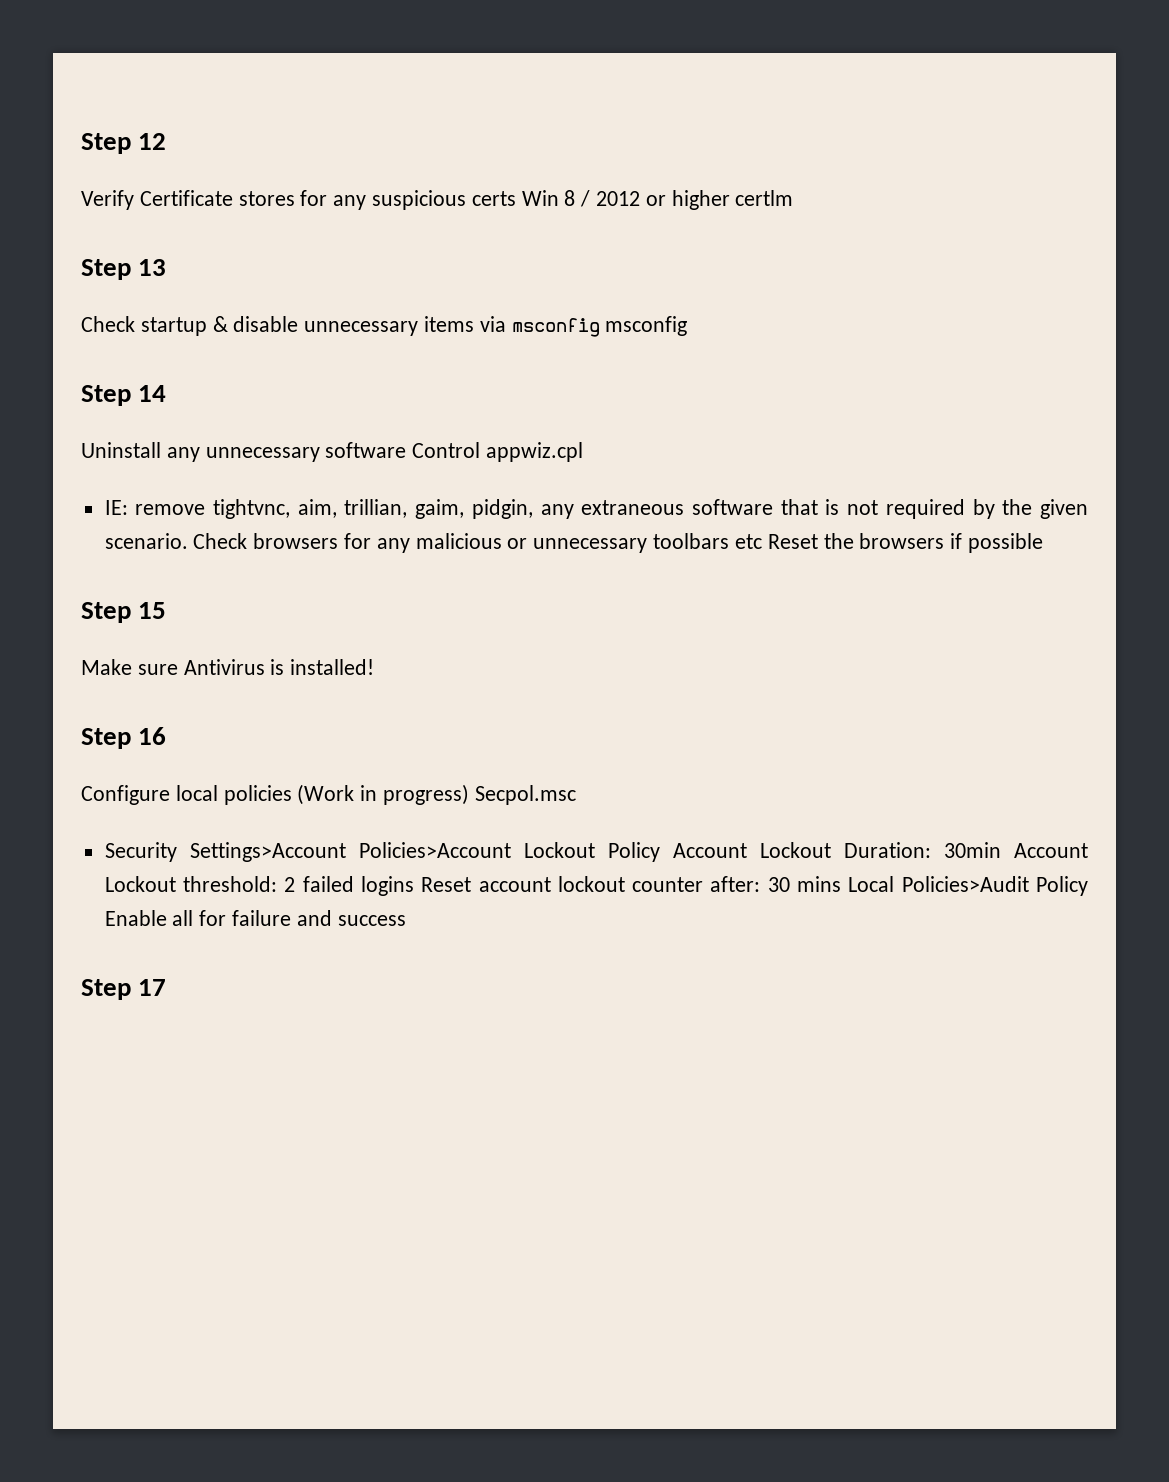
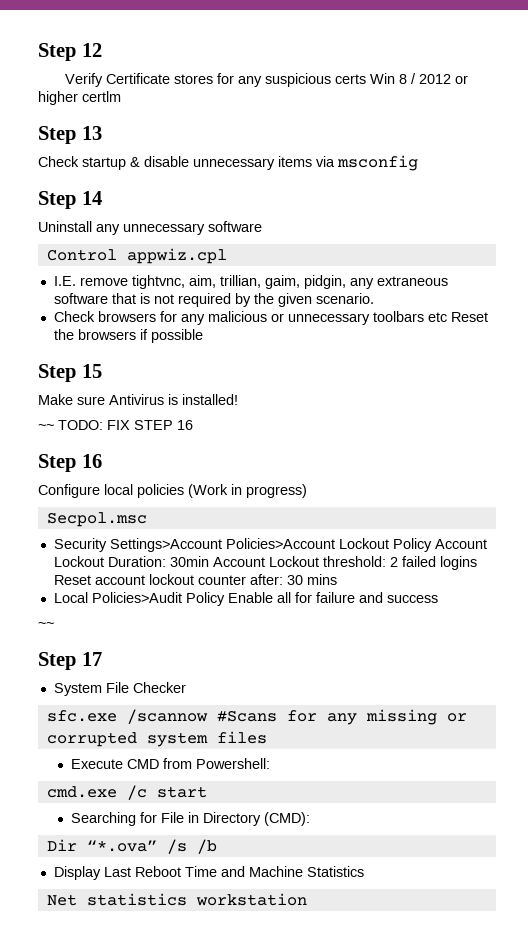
- Check startup & disable unnecessary items via msconfig msconfig
+ Check startup & disable unnecessary items via msconfig
- Uninstall any unnecessary software Control appwiz.cpl
+ Uninstall any unnecessary software
+ Control appwiz.cpl
- IE: remove tightvnc, aim, trillian, gaim, pidgin, any extraneous software that is not required by the given scenario. Check browsers for any malicious or unnecessary toolbars etc Reset the browsers if possible
+ I.E. remove tightvnc, aim, trillian, gaim, pidgin, any extraneous software that is not required by the given scenario.
+ Check browsers for any malicious or unnecessary toolbars etc Reset the browsers if possible
+ ~~ TODO: FIX STEP 16
- Configure local policies (Work in progress) Secpol.msc
+ Configure local policies (Work in progress)
+ Secpol.msc
- Security Settings>Account Policies>Account Lockout Policy Account Lockout Duration: 30min Account Lockout threshold: 2 failed logins Reset account lockout counter after: 30 mins Local Policies>Audit Policy Enable all for failure and success
+ Security Settings>Account Policies>Account Lockout Policy Account Lockout Duration: 30min Account Lockout threshold: 2 failed logins Reset account lockout counter after: 30 mins
+ Local Policies>Audit Policy Enable all for failure and success
+ ~~
+ System File Checker
+ sfc.exe /scannow #Scans for any missing or corrupted system files
+ Execute CMD from Powershell:
+ cmd.exe /c start
+ Searching for File in Directory (CMD):
+ Dir “*.ova” /s /b
+ Display Last Reboot Time and Machine Statistics
+ Net statistics workstation

